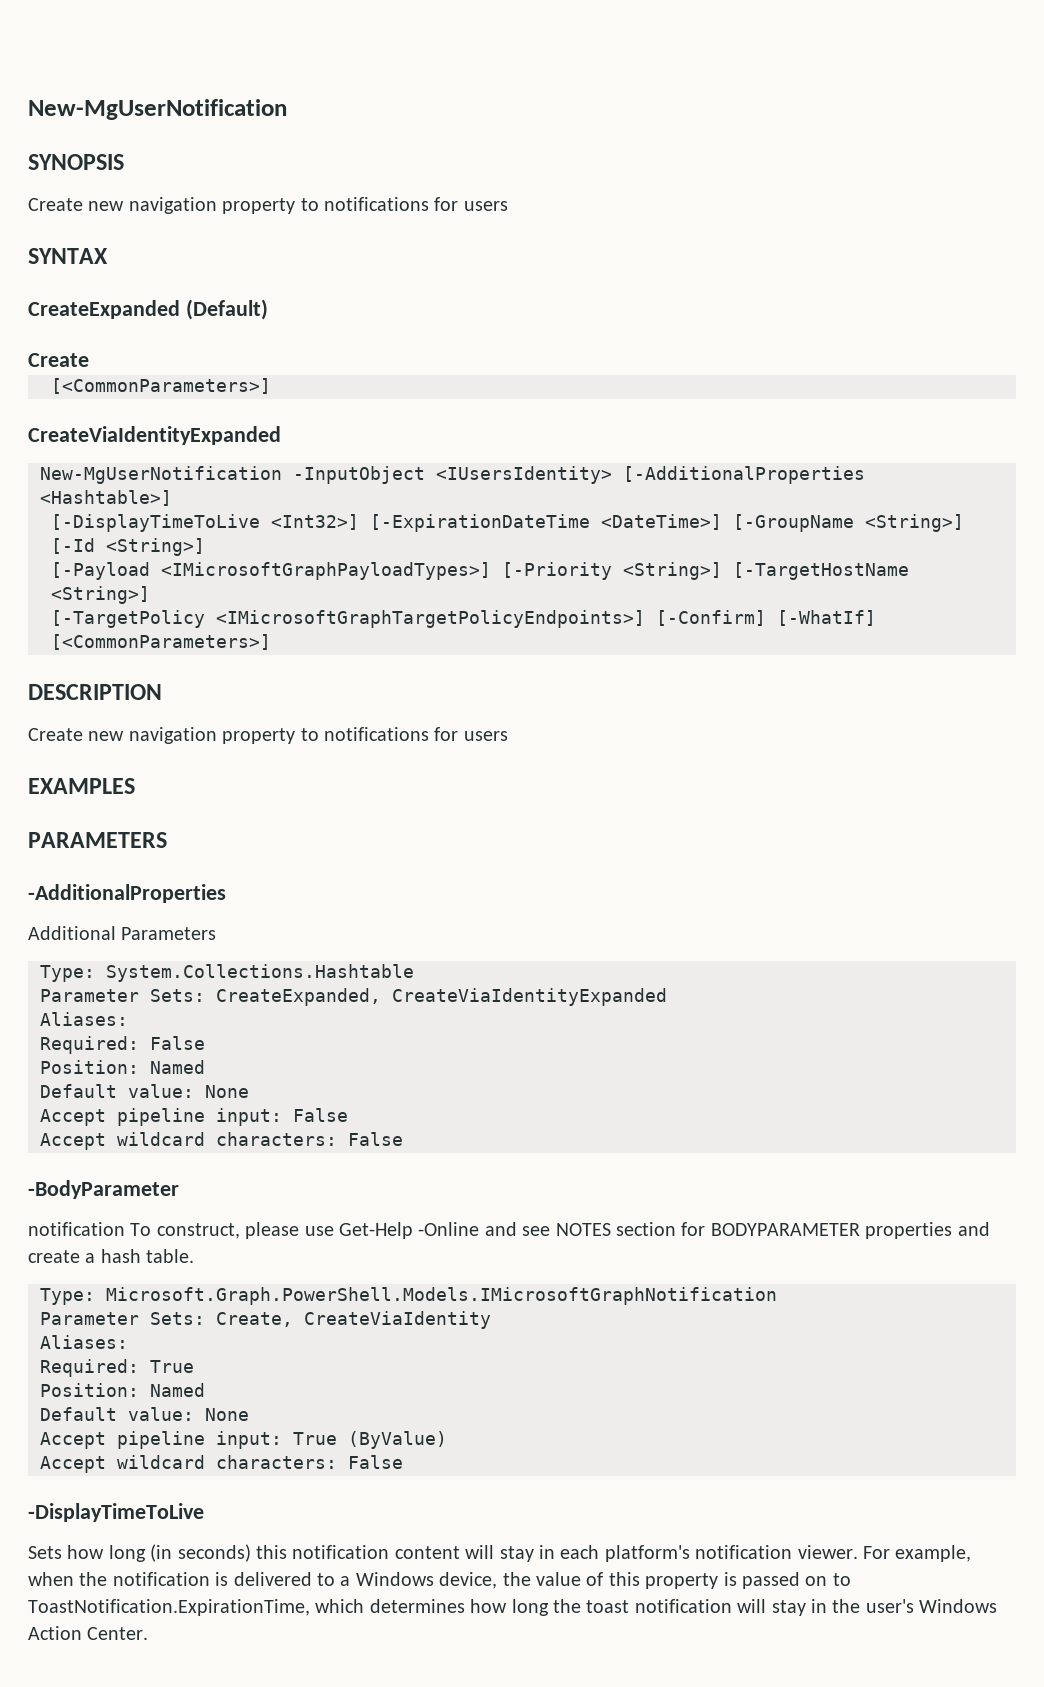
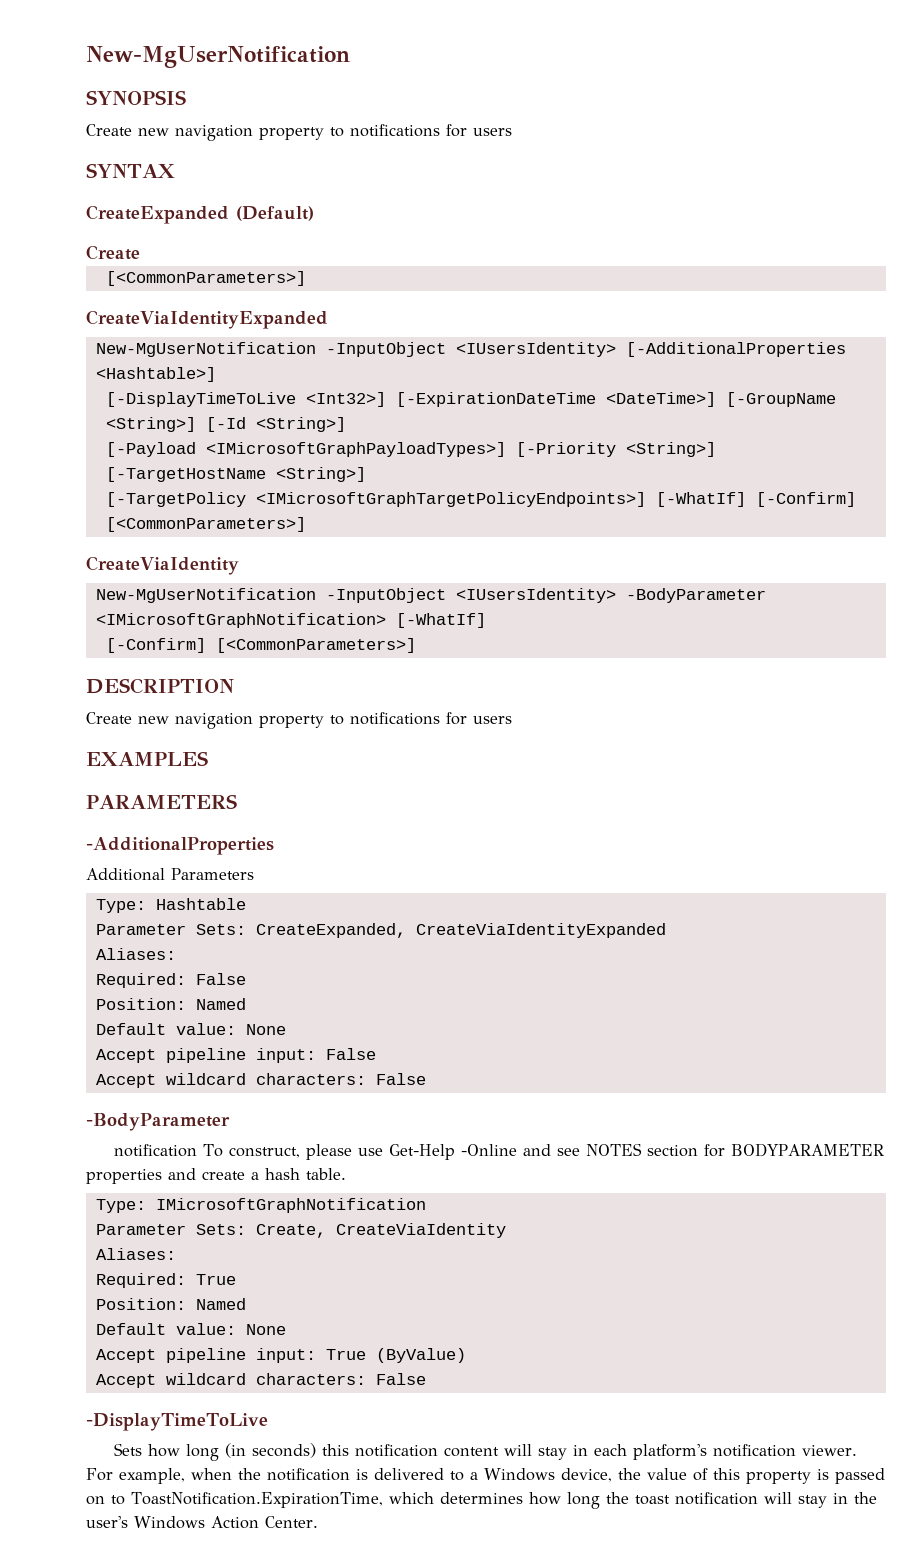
- [-TargetPolicy <IMicrosoftGraphTargetPolicyEndpoints>] [-Confirm] [-WhatIf] [<CommonParameters>]
+ [-TargetPolicy <IMicrosoftGraphTargetPolicyEndpoints>] [-WhatIf] [-Confirm] [<CommonParameters>]
+ CreateViaIdentity
+ New-MgUserNotification -InputObject <IUsersIdentity> -BodyParameter <IMicrosoftGraphNotification> [-WhatIf]
+ [-Confirm] [<CommonParameters>]
- Type: System.Collections.Hashtable
+ Type: Hashtable
- Type: Microsoft.Graph.PowerShell.Models.IMicrosoftGraphNotification
+ Type: IMicrosoftGraphNotification

